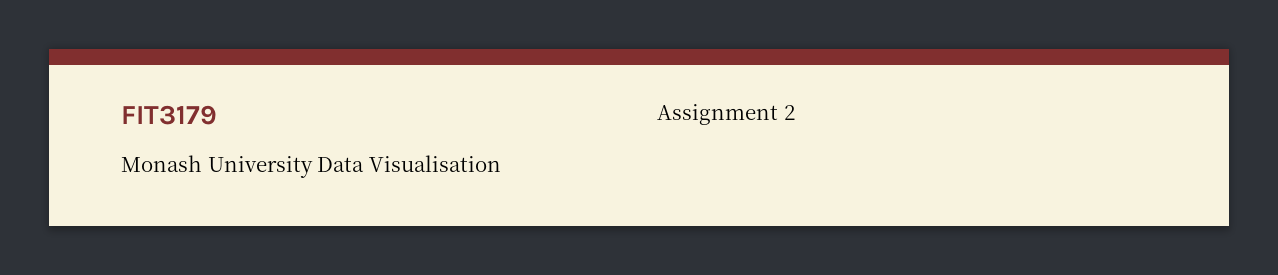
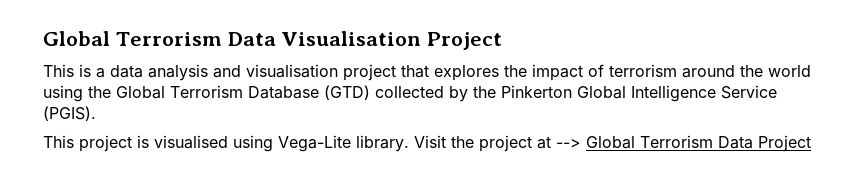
- FIT3179
- Monash University Data Visualisation Assignment 2
+ Global Terrorism Data Visualisation Project
+ This is a data analysis and visualisation project that explores the impact of terrorism around the world using the Global Terrorism Database (GTD) collected by the Pinkerton Global Intelligence Service (PGIS).
+ This project is visualised using Vega-Lite library. Visit the project at --> Global Terrorism Data Project

